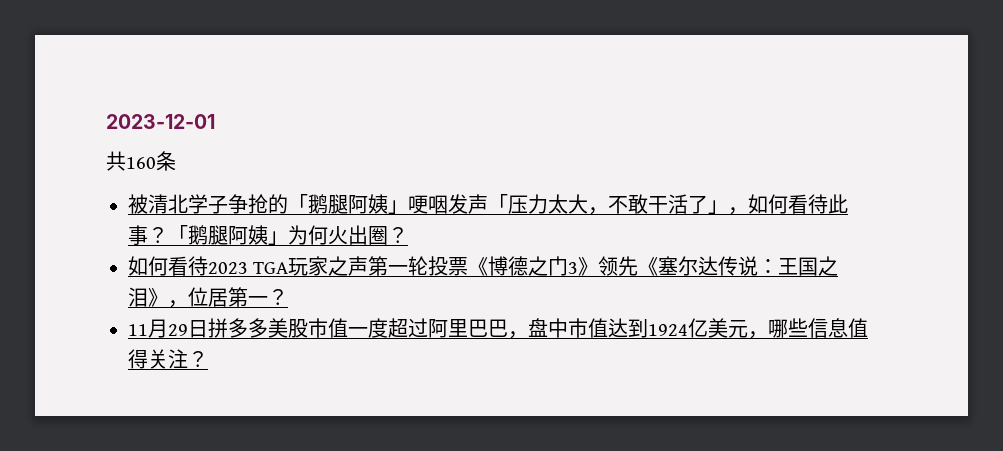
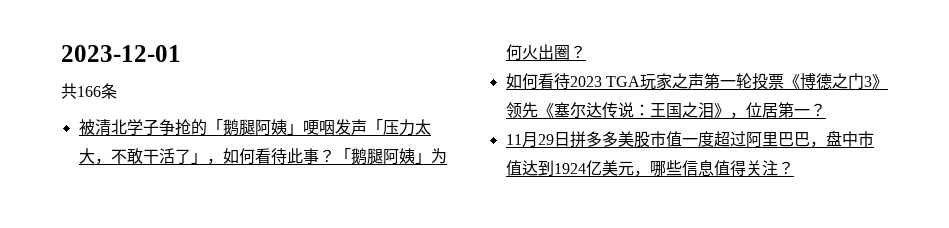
- 共160条
+ 共166条

